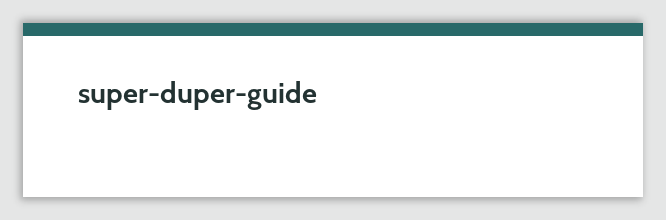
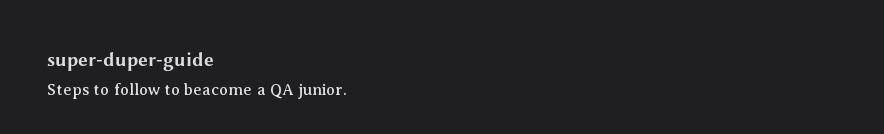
+ Steps to follow to beacome a QA junior.

